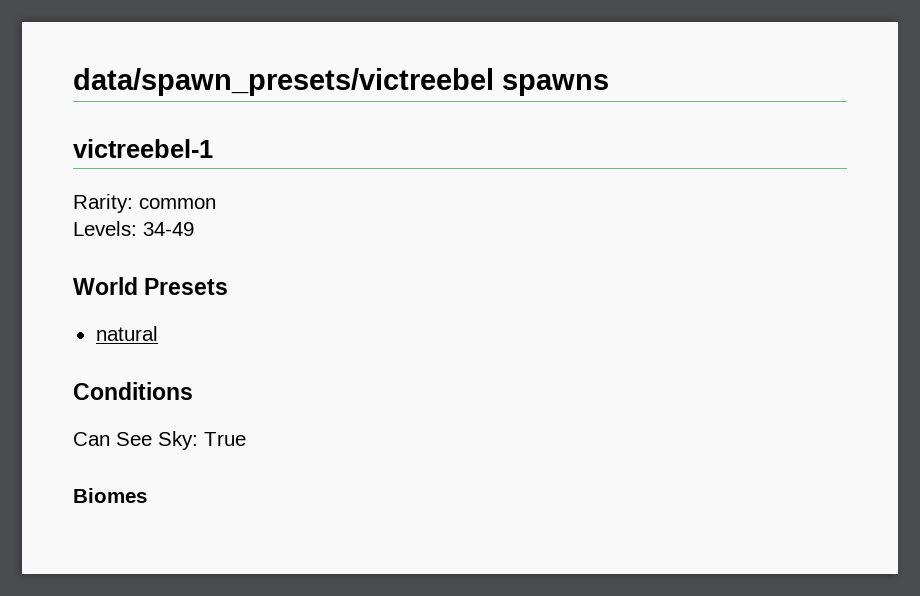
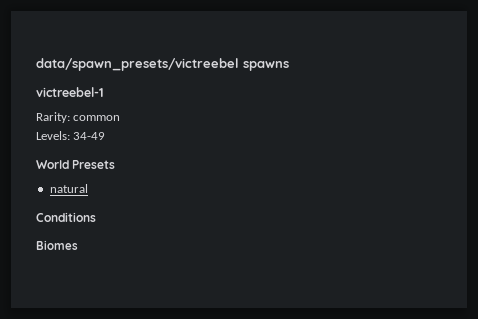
- Can See Sky: True

